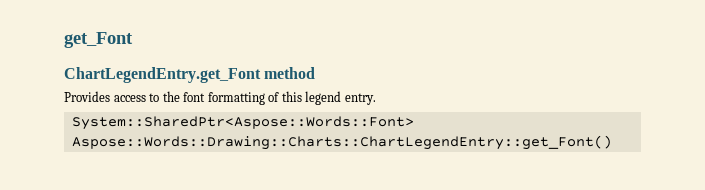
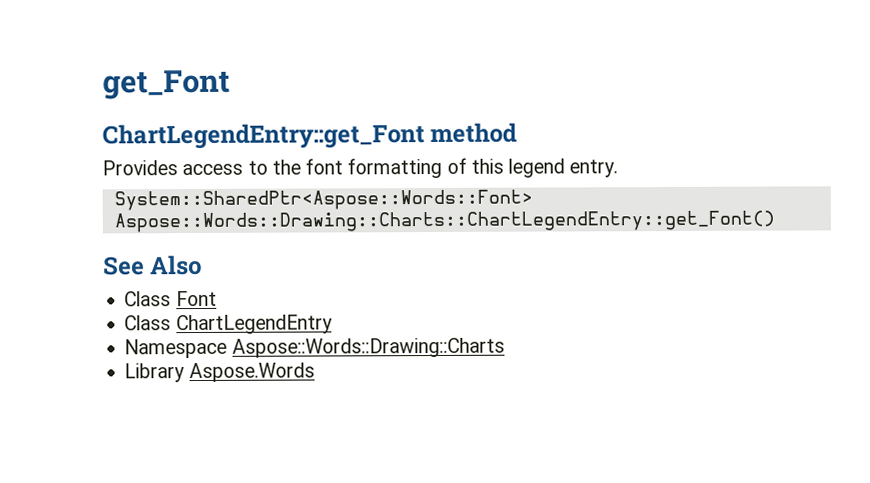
- ChartLegendEntry.get_Font method
+ ChartLegendEntry::get_Font method
+ See Also
+ Class Font
+ Class ChartLegendEntry
+ Namespace Aspose::Words::Drawing::Charts
+ Library Aspose.Words

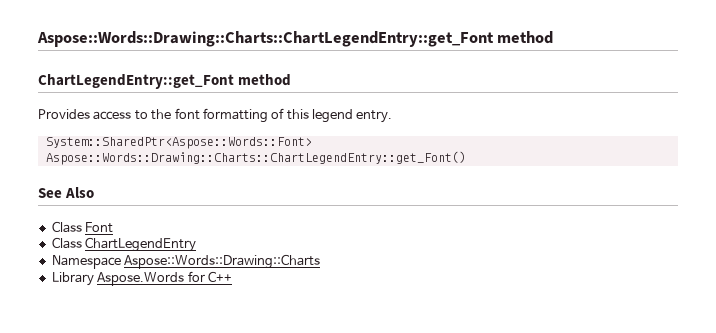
- get_Font
+ Aspose::Words::Drawing::Charts::ChartLegendEntry::get_Font method
- Library Aspose.Words
+ Library Aspose.Words for C++

